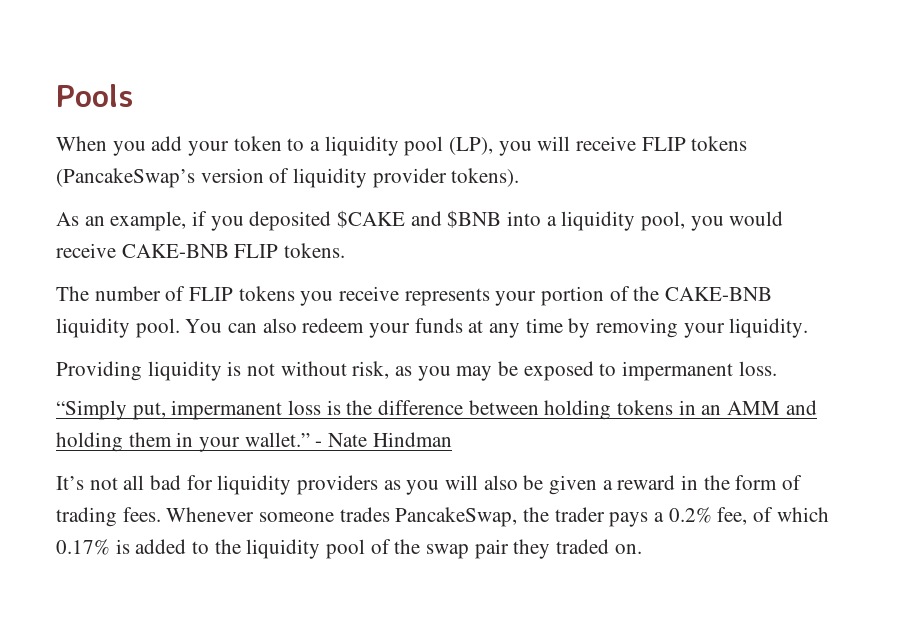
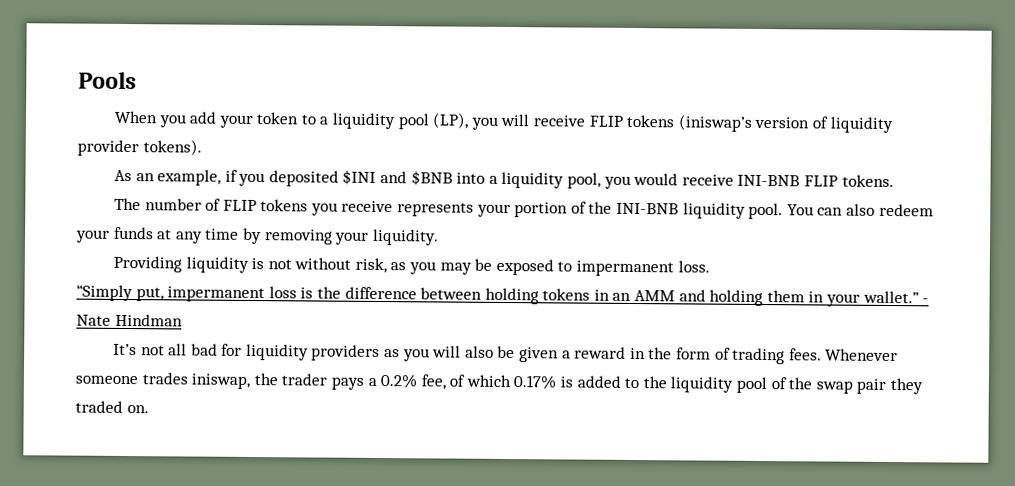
- When you add your token to a liquidity pool (LP), you will receive FLIP tokens (PancakeSwap’s version of liquidity provider tokens).
+ When you add your token to a liquidity pool (LP), you will receive FLIP tokens (iniswap’s version of liquidity provider tokens).
- As an example, if you deposited $CAKE and $BNB into a liquidity pool, you would receive CAKE-BNB FLIP tokens.
+ As an example, if you deposited $INI and $BNB into a liquidity pool, you would receive INI-BNB FLIP tokens.
- The number of FLIP tokens you receive represents your portion of the CAKE-BNB liquidity pool.
+ The number of FLIP tokens you receive represents your portion of the INI-BNB liquidity pool.
- Whenever someone trades PancakeSwap, the trader pays a 0.2% fee, of which 0.17% is added to the liquidity pool of the swap pair they traded on.
+ Whenever someone trades iniswap, the trader pays a 0.2% fee, of which 0.17% is added to the liquidity pool of the swap pair they traded on.

